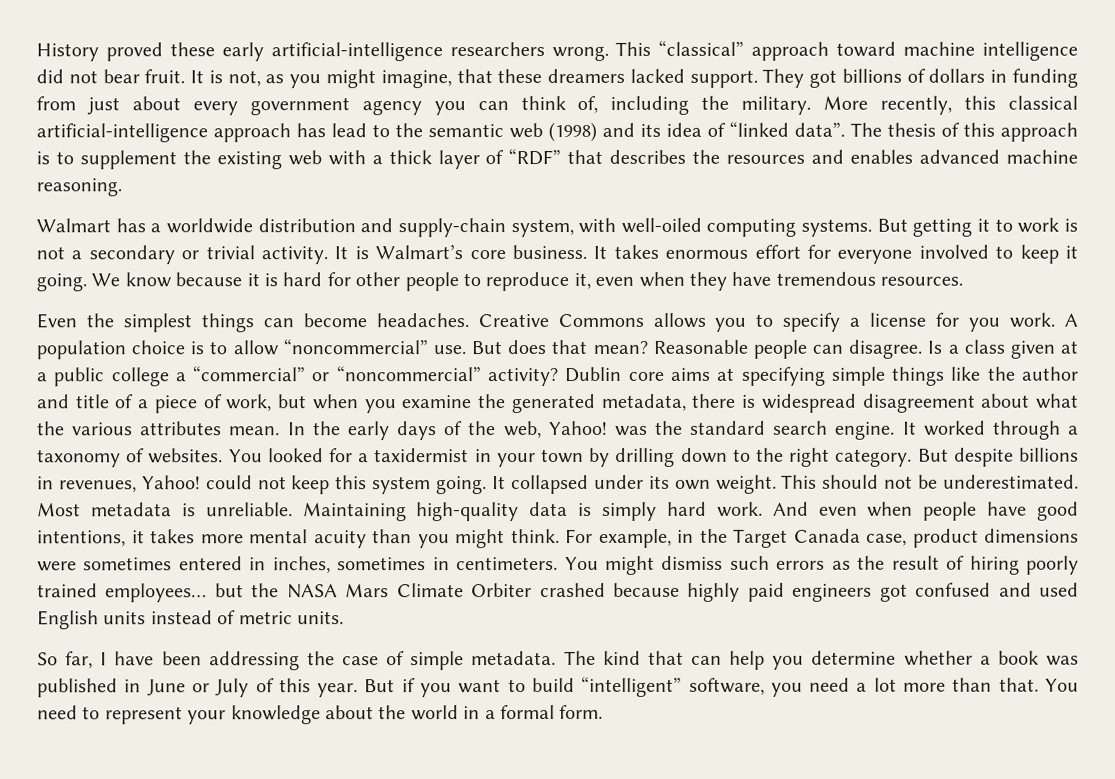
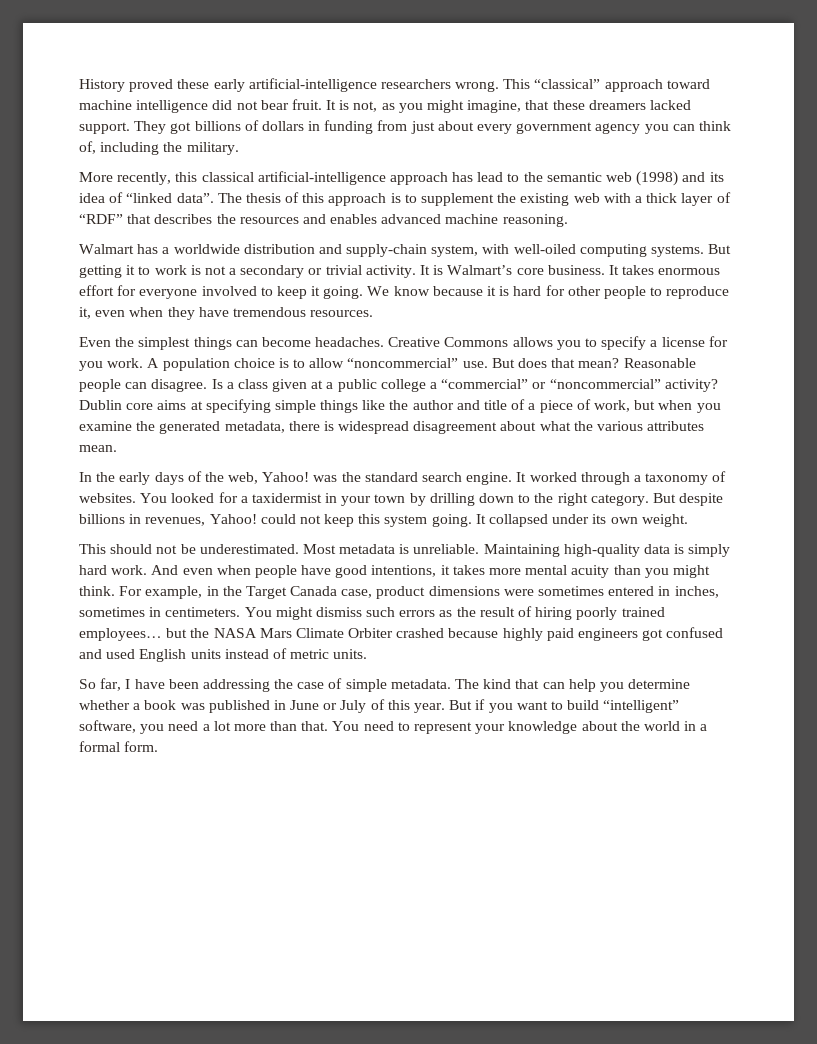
- They got billions of dollars in funding from just about every government agency you can think of, including the military. More recently, this classical artificial-intelligence approach has lead to the semantic web (1998) and its idea of “linked data”.
+ They got billions of dollars in funding from just about every government agency you can think of, including the military.
+ More recently, this classical artificial-intelligence approach has lead to the semantic web (1998) and its idea of “linked data”.
- Dublin core aims at specifying simple things like the author and title of a piece of work, but when you examine the generated metadata, there is widespread disagreement about what the various attributes mean. In the early days of the web, Yahoo! was the standard search engine.
+ Dublin core aims at specifying simple things like the author and title of a piece of work, but when you examine the generated metadata, there is widespread disagreement about what the various attributes mean.
+ In the early days of the web, Yahoo! was the standard search engine.
- It collapsed under its own weight. This should not be underestimated.
+ It collapsed under its own weight.
+ This should not be underestimated.

